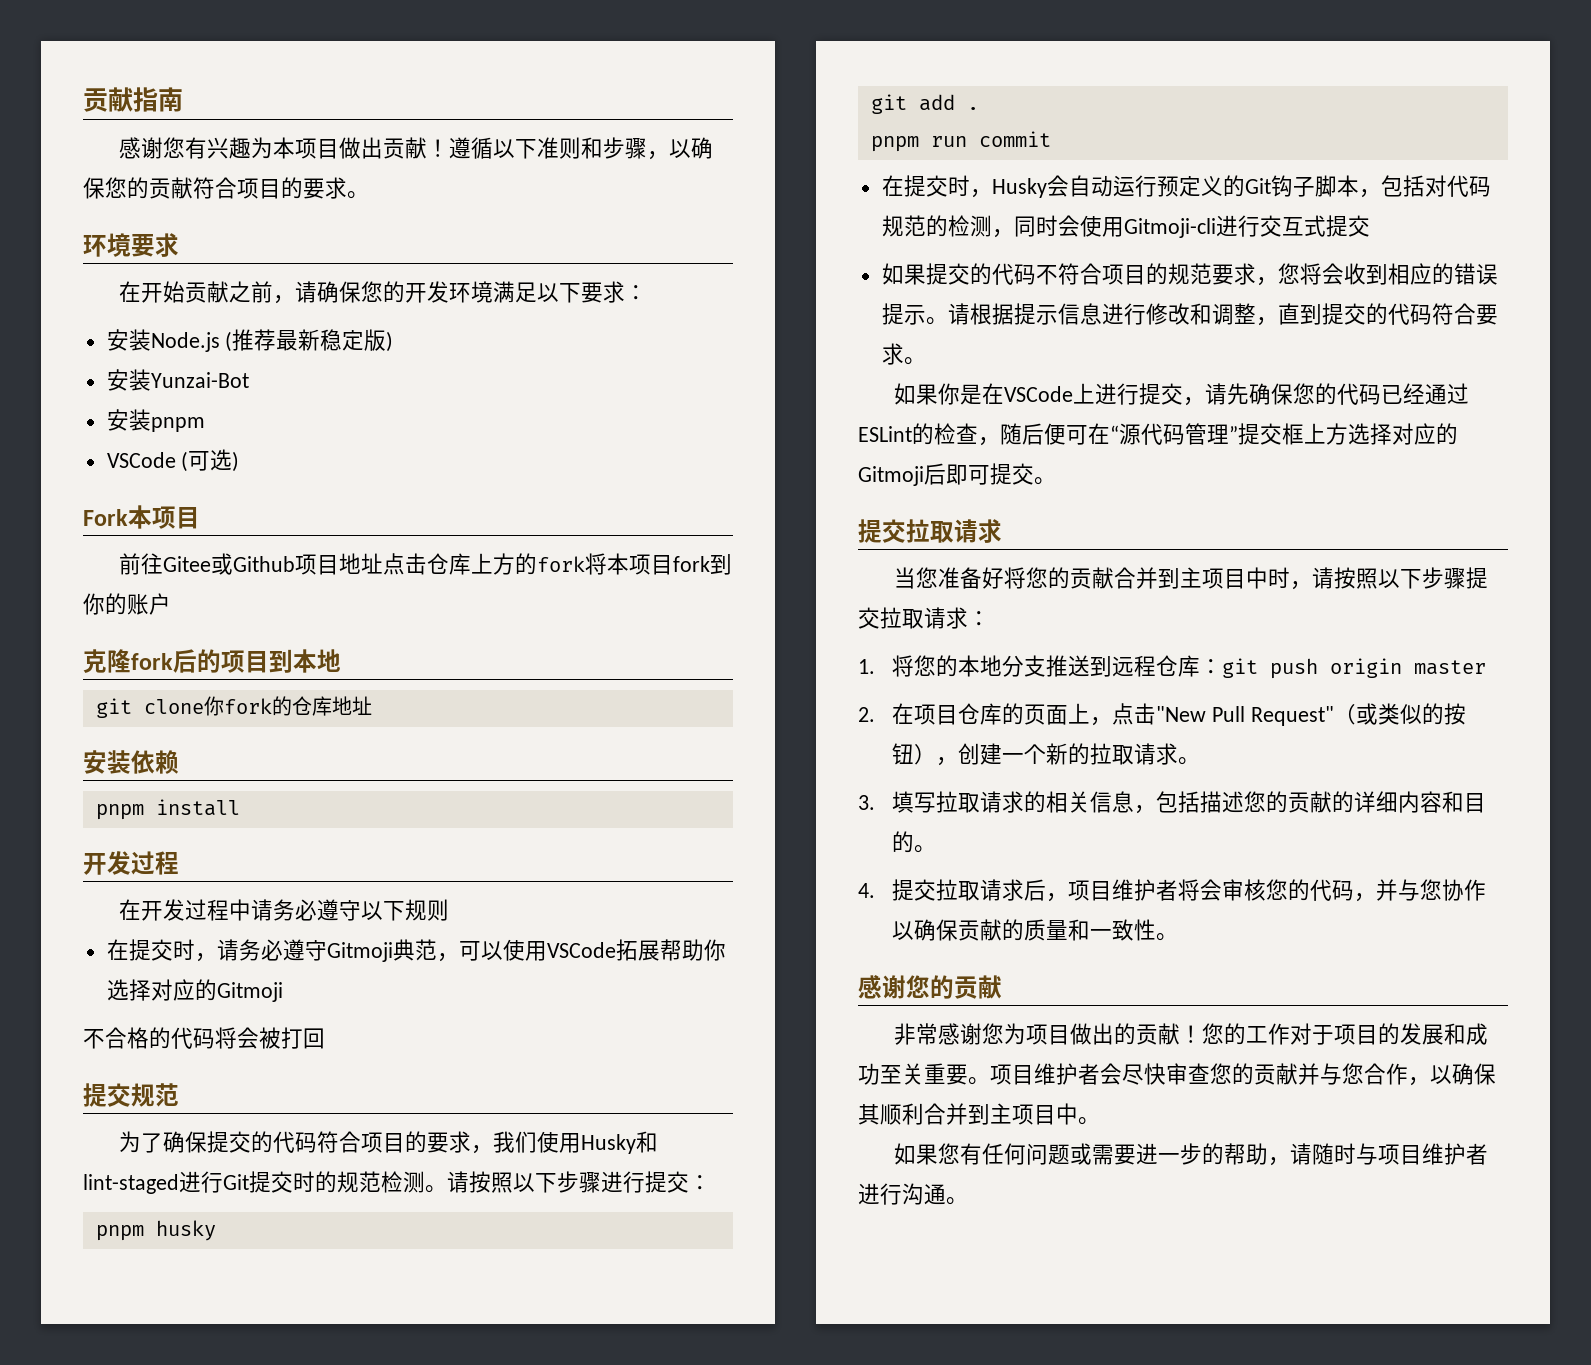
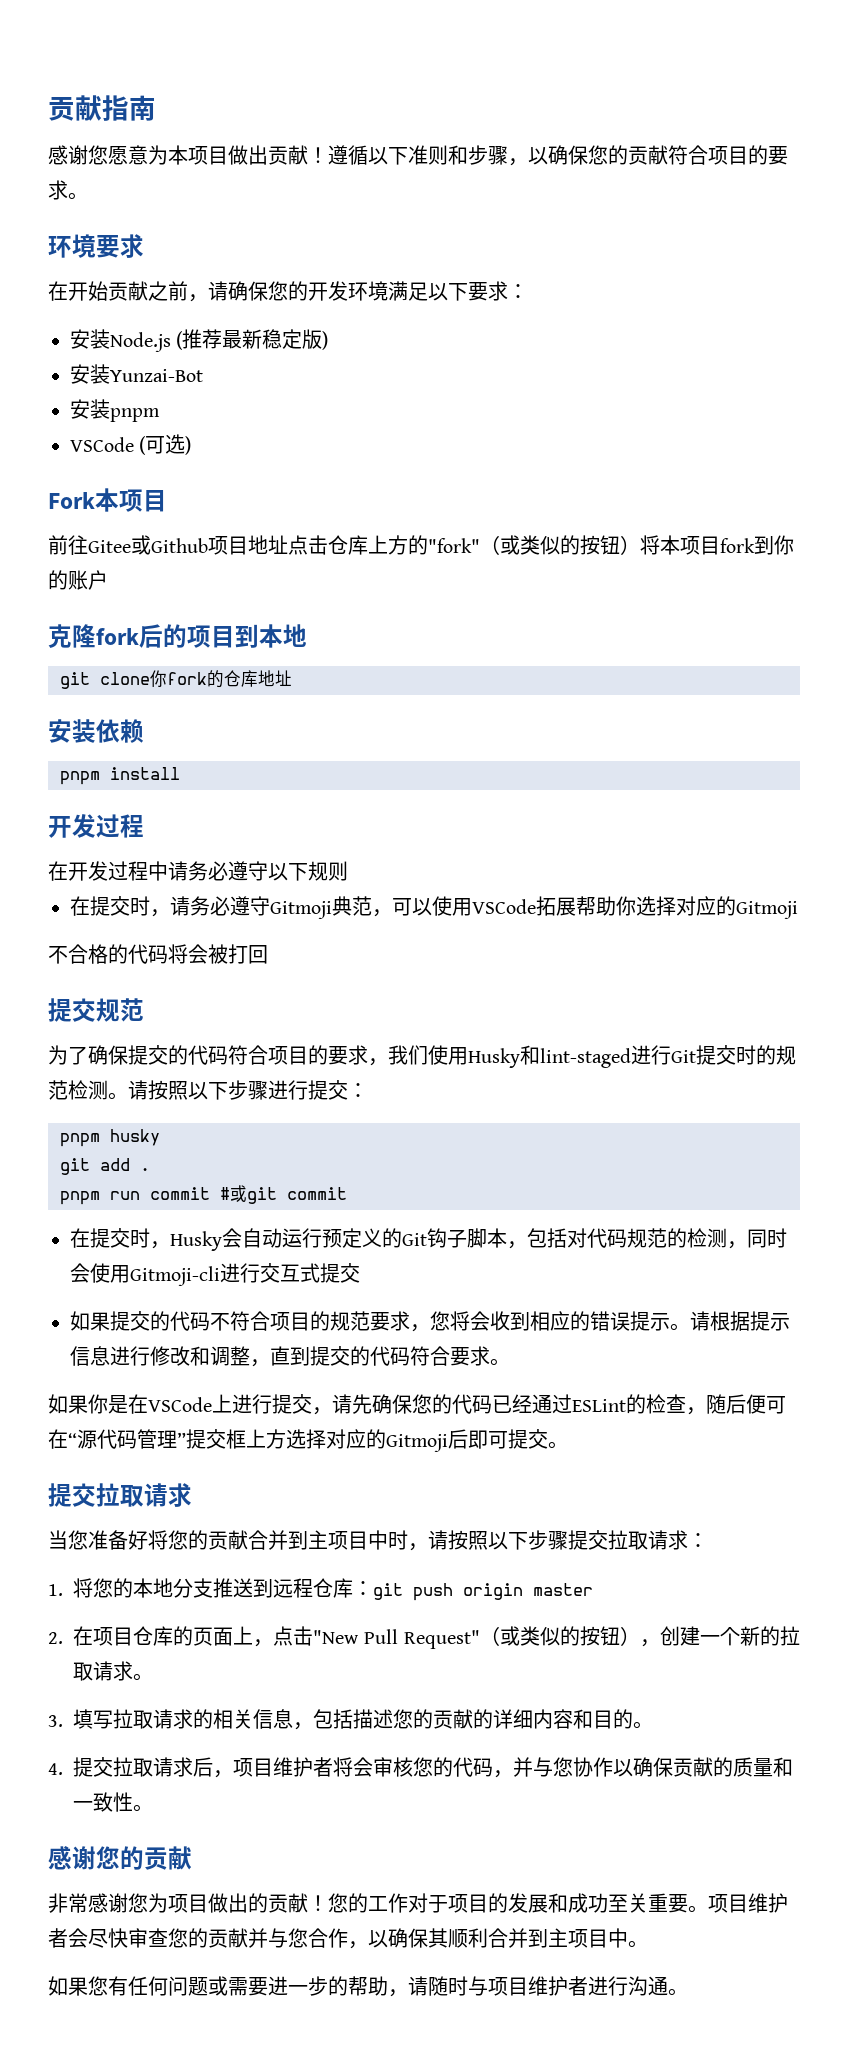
- 感谢您有兴趣为本项目做出贡献！
+ 感谢您愿意为本项目做出贡献！
- 前往Gitee或Github项目地址点击仓库上方的fork将本项目fork到你的账户
+ 前往Gitee或Github项目地址点击仓库上方的"fork"（或类似的按钮）将本项目fork到你的账户
- pnpm run commit
+ pnpm run commit #或git commit

